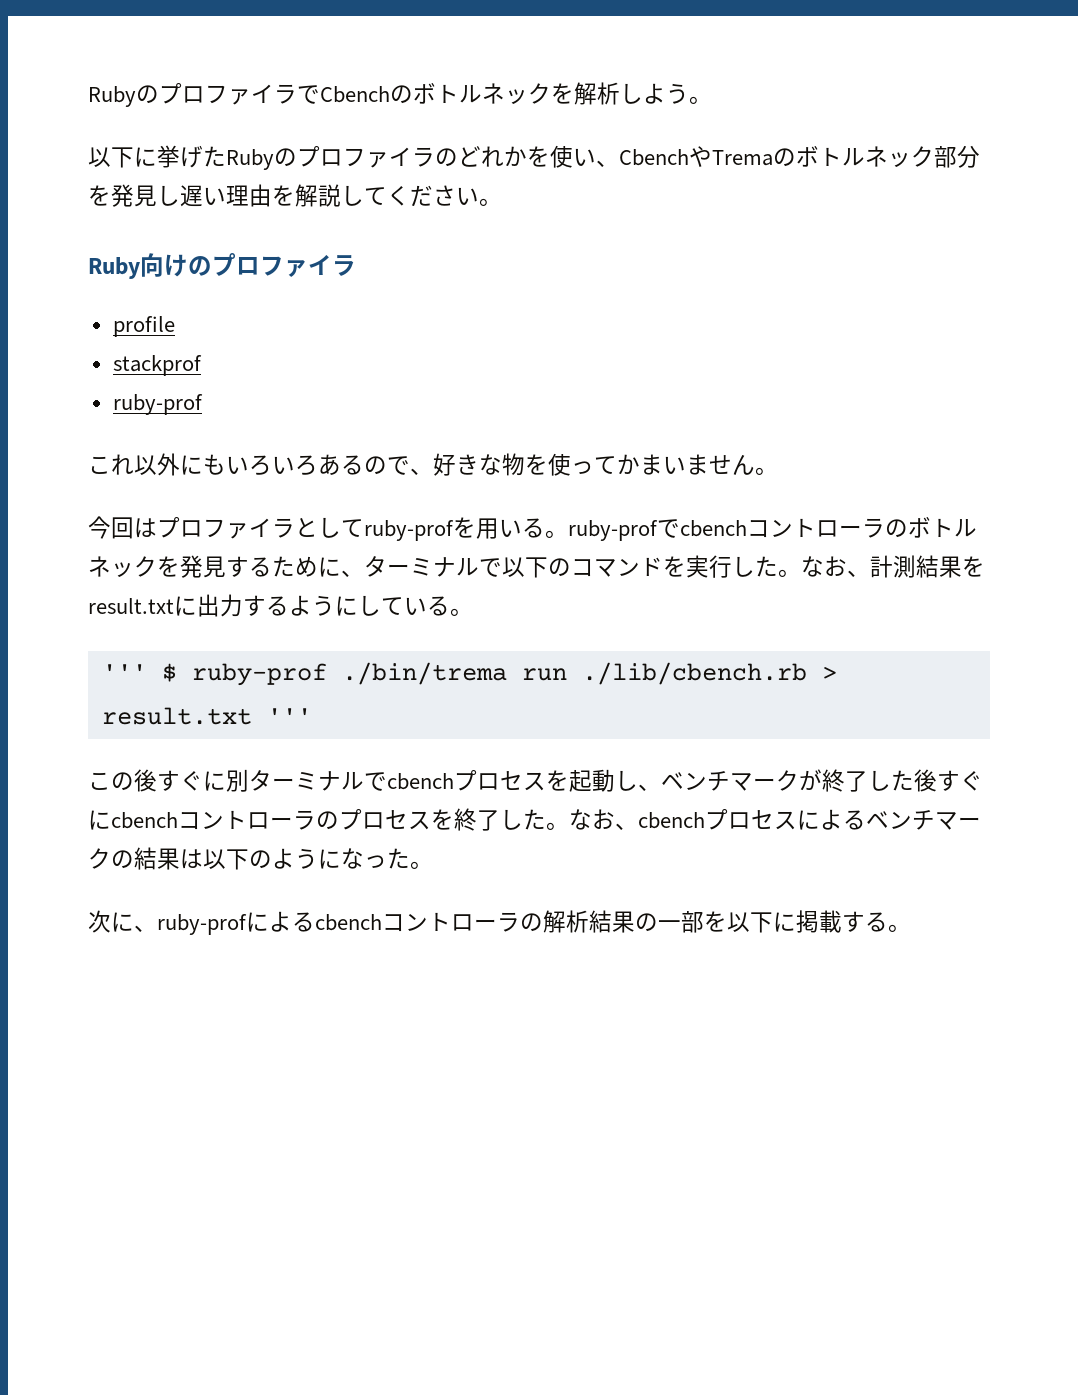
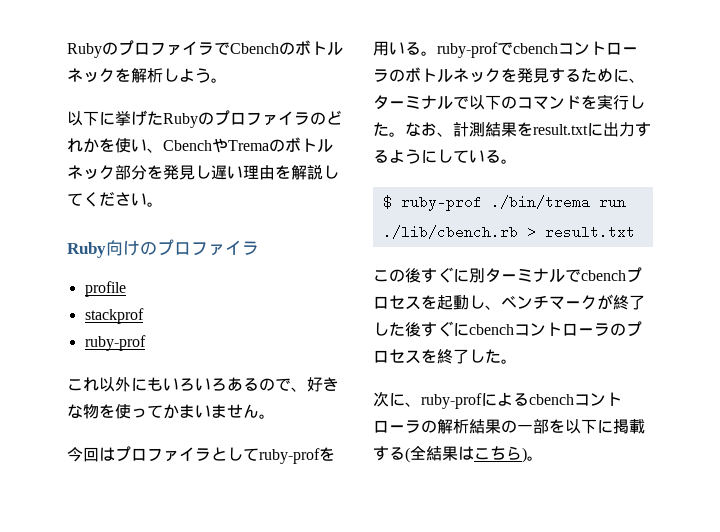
- ''' $ ruby-prof ./bin/trema run ./lib/cbench.rb > result.txt '''
+ $ ruby-prof ./bin/trema run ./lib/cbench.rb > result.txt
- なお、cbenchプロセスによるベンチマークの結果は以下のようになった。
- 次に、ruby-profによるcbenchコントローラの解析結果の一部を以下に掲載する。
+ 次に、ruby-profによるcbenchコントローラの解析結果の一部を以下に掲載する(全結果はこちら)。

